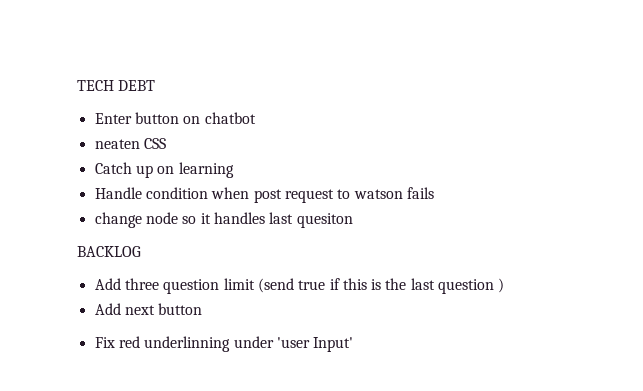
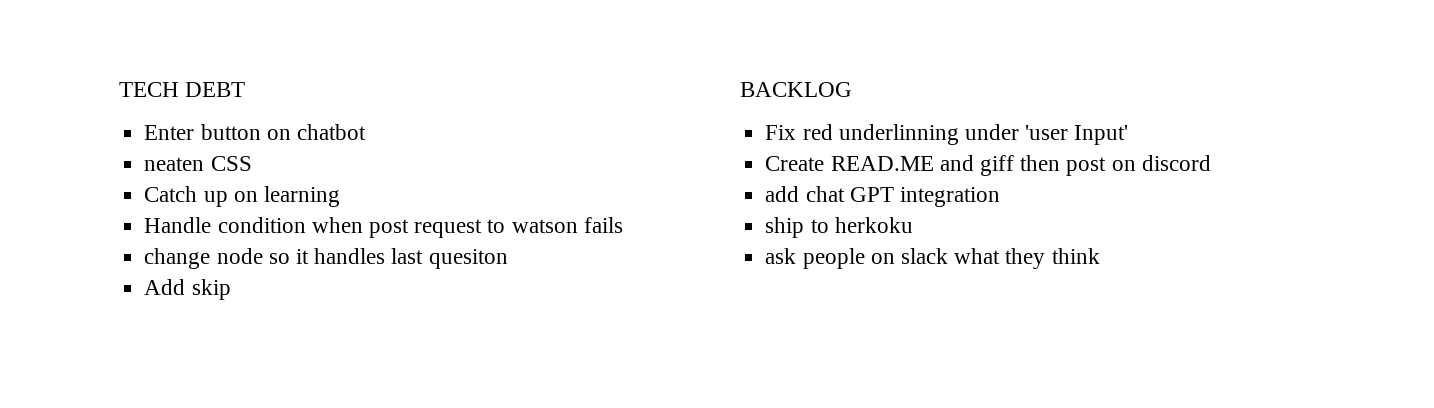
+ Add skip
- Add three question limit (send true if this is the last question )
- Add next button
+ Create READ.ME and giff then post on discord
+ add chat GPT integration
+ ship to herkoku
+ ask people on slack what they think

